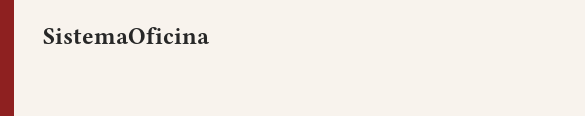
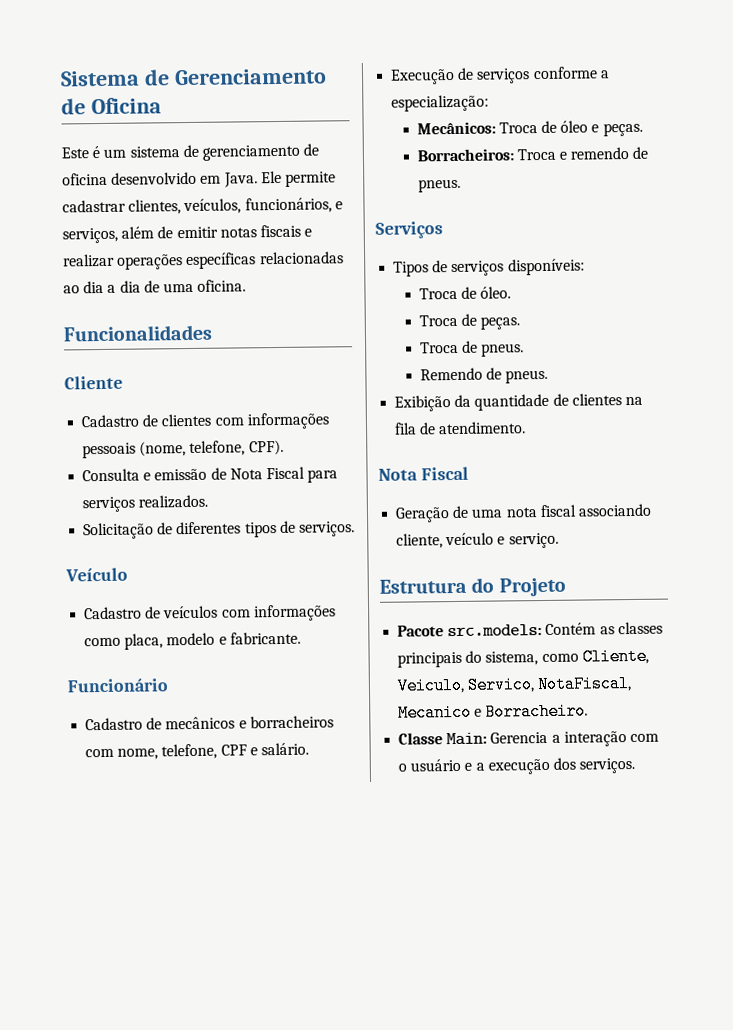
- SistemaOficina
+ Sistema de Gerenciamento de Oficina
+ Este é um sistema de gerenciamento de oficina desenvolvido em Java. Ele permite cadastrar clientes, veículos, funcionários, e serviços, além de emitir notas fiscais e realizar operações específicas relacionadas ao dia a dia de uma oficina.
+ Funcionalidades
+ Cliente
+ Cadastro de clientes com informações pessoais (nome, telefone, CPF).
+ Consulta e emissão de Nota Fiscal para serviços realizados.
+ Solicitação de diferentes tipos de serviços.
+ Veículo
+ Cadastro de veículos com informações como placa, modelo e fabricante.
+ Funcionário
+ Cadastro de mecânicos e borracheiros com nome, telefone, CPF e salário.
+ Execução de serviços conforme a especialização:
+ Mecânicos: Troca de óleo e peças.
+ Borracheiros: Troca e remendo de pneus.
+ Serviços
+ Tipos de serviços disponíveis:
+ Troca de óleo.
+ Troca de peças.
+ Troca de pneus.
+ Remendo de pneus.
+ Exibição da quantidade de clientes na fila de atendimento.
+ Nota Fiscal
+ Geração de uma nota fiscal associando cliente, veículo e serviço.
+ Estrutura do Projeto
+ Pacote src.models: Contém as classes principais do sistema, como Cliente, Veiculo, Servico, NotaFiscal, Mecanico e Borracheiro.
+ Classe Main: Gerencia a interação com o usuário e a execução dos serviços.

